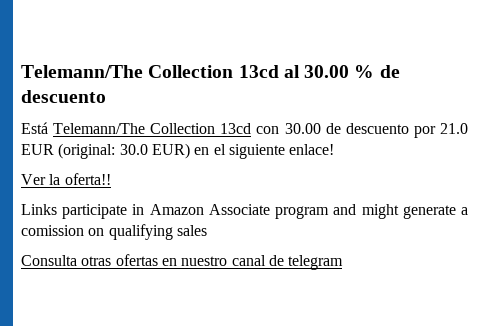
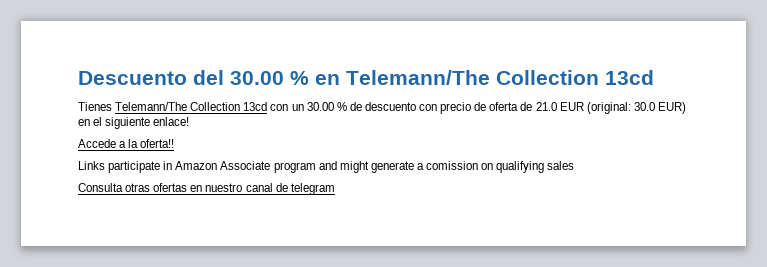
- Telemann/The Collection 13cd al 30.00 % de descuento
- Está Telemann/The Collection 13cd con 30.00 de descuento por 21.0 EUR (original: 30.0 EUR) en el siguiente enlace!
+ Descuento del 30.00 % en Telemann/The Collection 13cd
+ Tienes Telemann/The Collection 13cd con un 30.00 % de descuento con precio de oferta de 21.0 EUR (original: 30.0 EUR) en el siguiente enlace!
- Ver la oferta!!
+ Accede a la oferta!!

